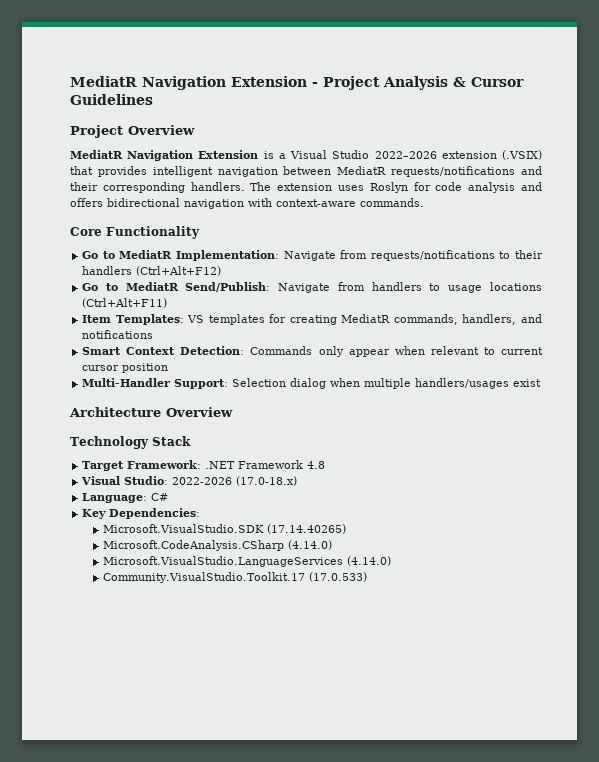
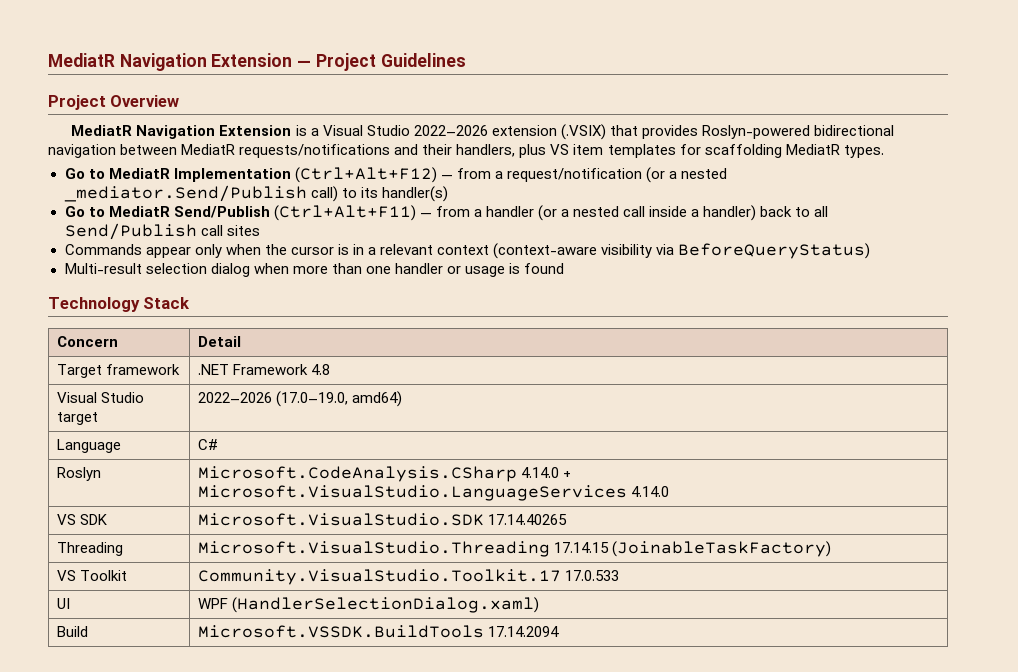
- MediatR Navigation Extension - Project Analysis & Cursor Guidelines
+ MediatR Navigation Extension — Project Guidelines
- MediatR Navigation Extension is a Visual Studio 2022–2026 extension (.VSIX) that provides intelligent navigation between MediatR requests/notifications and their corresponding handlers. The extension uses Roslyn for code analysis and offers bidirectional navigation with context-aware commands.
- Core Functionality
- Go to MediatR Implementation: Navigate from requests/notifications to their handlers (Ctrl+Alt+F12)
- Go to MediatR Send/Publish: Navigate from handlers to usage locations (Ctrl+Alt+F11)
- Item Templates: VS templates for creating MediatR commands, handlers, and notifications
- Smart Context Detection: Commands only appear when relevant to current cursor position
- Multi-Handler Support: Selection dialog when multiple handlers/usages exist
- Architecture Overview
+ MediatR Navigation Extension is a Visual Studio 2022–2026 extension (.VSIX) that provides Roslyn-powered bidirectional navigation between MediatR requests/notifications and their handlers, plus VS item templates for scaffolding MediatR types.
+ Go to MediatR Implementation (Ctrl+Alt+F12) — from a request/notification (or a nested _mediator.Send/Publish call) to its handler(s)
+ Go to MediatR Send/Publish (Ctrl+Alt+F11) — from a handler (or a nested call inside a handler) back to all Send/Publish call sites
+ Commands appear only when the cursor is in a relevant context (context-aware visibility via BeforeQueryStatus)
+ Multi-result selection dialog when more than one handler or usage is found
  Technology Stack
- Target Framework: .NET Framework 4.8
- Visual Studio: 2022-2026 (17.0-18.x)
- Language: C#
- Key Dependencies:
- Microsoft.VisualStudio.SDK (17.14.40265)
- Microsoft.CodeAnalysis.CSharp (4.14.0)
- Microsoft.VisualStudio.LanguageServices (4.14.0)
- Community.VisualStudio.Toolkit.17 (17.0.533)
+ Concern | Detail
+ Target framework | .NET Framework 4.8
+ Visual Studio target | 2022–2026 (17.0–19.0, amd64)
+ Language | C#
+ Roslyn | Microsoft.CodeAnalysis.CSharp 4.14.0 + Microsoft.VisualStudio.LanguageServices 4.14.0
+ VS SDK | Microsoft.VisualStudio.SDK 17.14.40265
+ Threading | Microsoft.VisualStudio.Threading 17.14.15 (JoinableTaskFactory)
+ VS Toolkit | Community.VisualStudio.Toolkit.17 17.0.533
+ UI | WPF (HandlerSelectionDialog.xaml)
+ Build | Microsoft.VSSDK.BuildTools 17.14.2094

